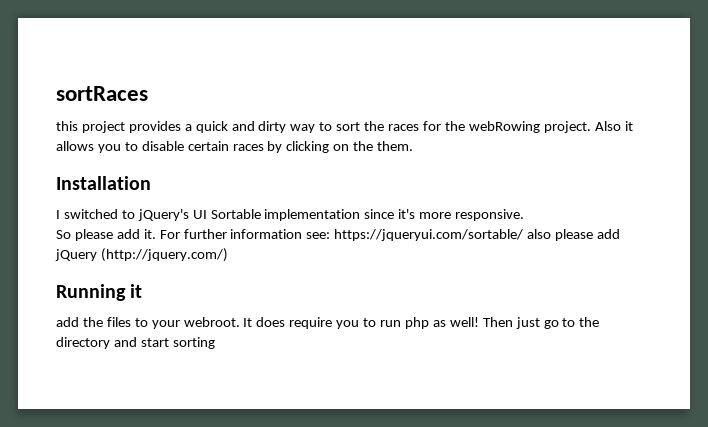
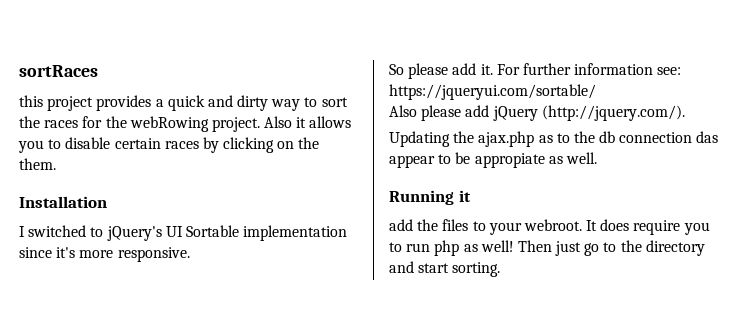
- For further information see: https://jqueryui.com/sortable/ also please add jQuery (http://jquery.com/)
+ For further information see: https://jqueryui.com/sortable/
+ Also please add jQuery (http://jquery.com/).
+ Updating the ajax.php as to the db connection das appear to be appropiate as well.
- Then just go to the directory and start sorting
+ Then just go to the directory and start sorting.

